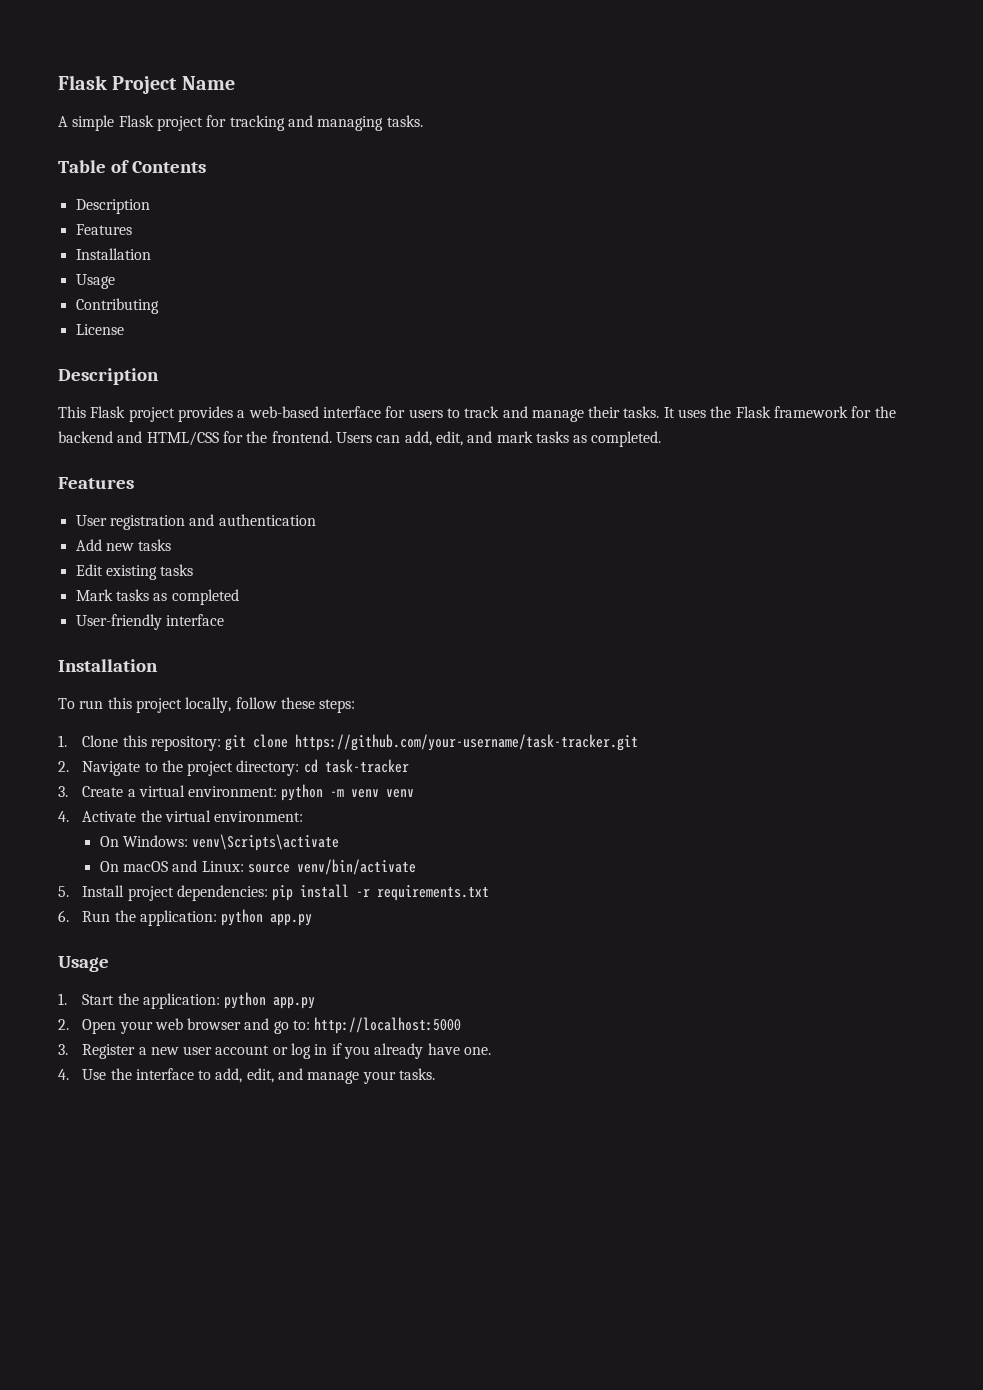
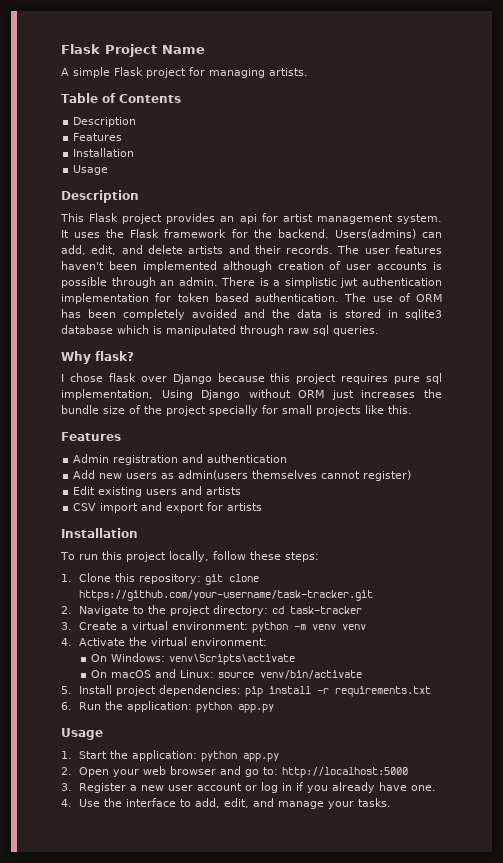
- A simple Flask project for tracking and managing tasks.
+ A simple Flask project for managing artists.
- Contributing
- License
- This Flask project provides a web-based interface for users to track and manage their tasks.
+ This Flask project provides an api for artist management system.
- It uses the Flask framework for the backend and HTML/CSS for the frontend. Users can add, edit, and mark tasks as completed.
+ It uses the Flask framework for the backend. Users(admins) can add, edit, and delete artists and their records. The user features haven't been implemented although creation of user accounts is possible through an admin. There is a simplistic jwt authentication implementation for token based authentication. The use of ORM has been completely avoided and the data is stored in sqlite3 database which is manipulated through raw sql queries.
+ Why flask?
+ I chose flask over Django because this project requires pure sql implementation, Using Django without ORM just increases the bundle size of the project specially for small projects like this.
  Features
- User registration and authentication
+ Admin registration and authentication
- Add new tasks
- Edit existing tasks
- Mark tasks as completed
- User-friendly interface
+ Add new users as admin(users themselves cannot register)
+ Edit existing users and artists
+ CSV import and export for artists

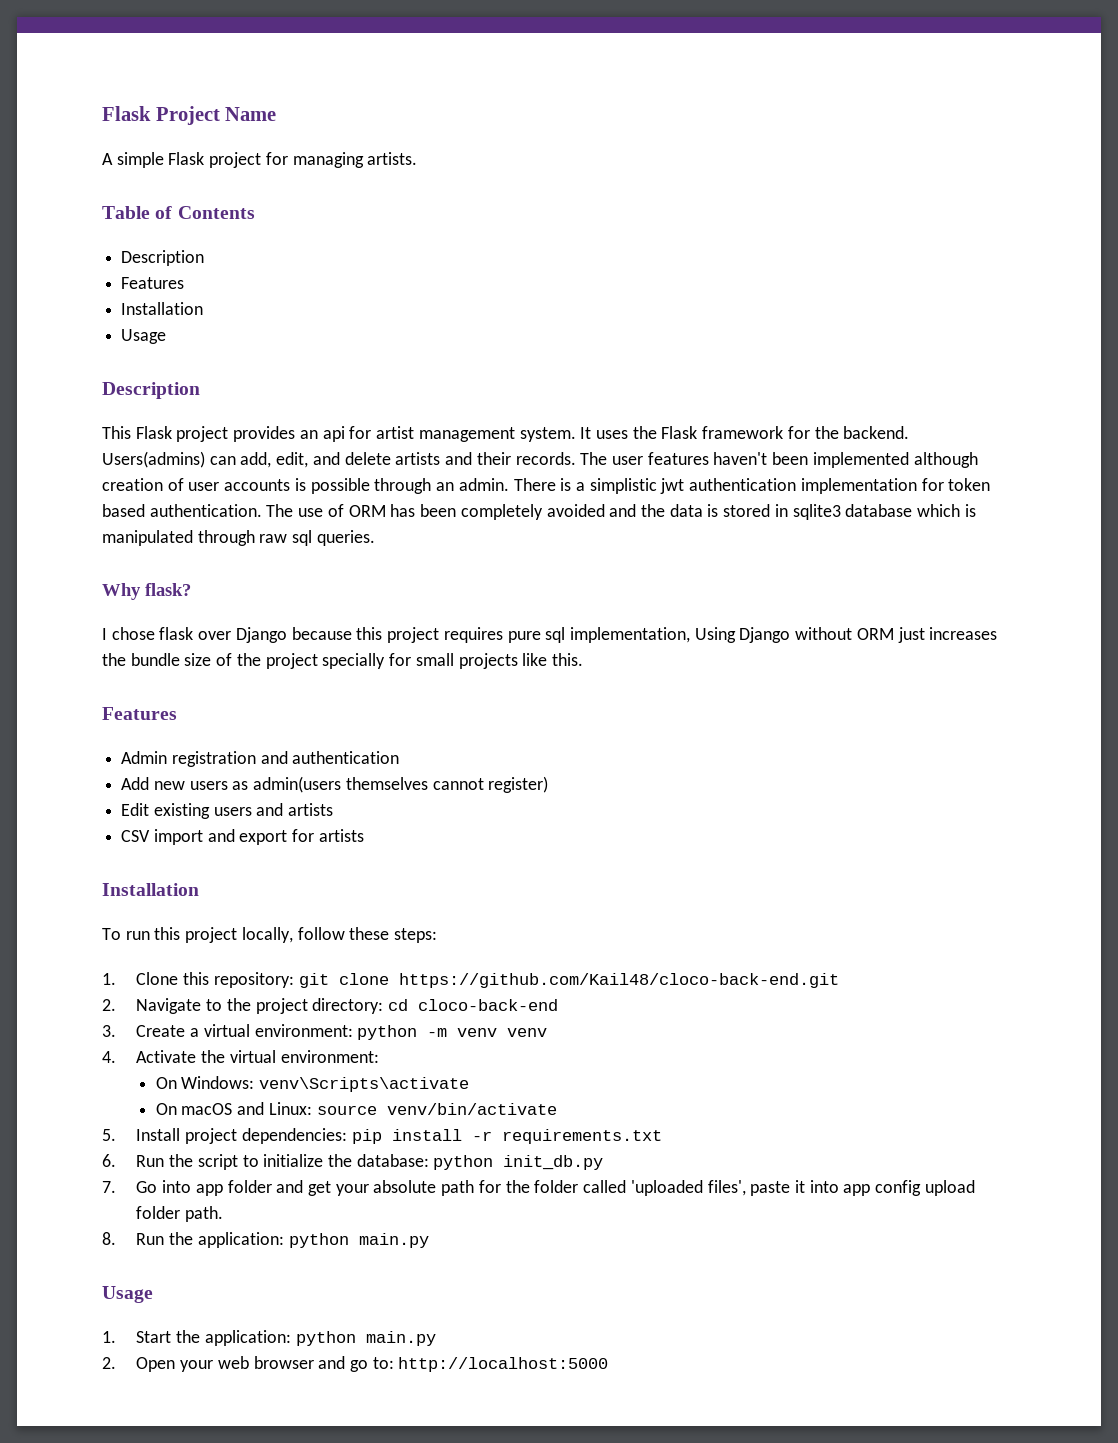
- 1. Clone this repository: git clone https://github.com/your-username/task-tracker.git
+ 1. Clone this repository: git clone https://github.com/Kail48/cloco-back-end.git
- 2. Navigate to the project directory: cd task-tracker
+ 2. Navigate to the project directory: cd cloco-back-end
- 6. Run the application: python app.py
+ 6. Run the script to initialize the database: python init_db.py
+ 7. Go into app folder and get your absolute path for the folder called 'uploaded files', paste it into app config upload folder path.
+ 8. Run the application: python main.py
- 1. Start the application: python app.py
+ 1. Start the application: python main.py
- 3. Register a new user account or log in if you already have one.
- 4. Use the interface to add, edit, and manage your tasks.

